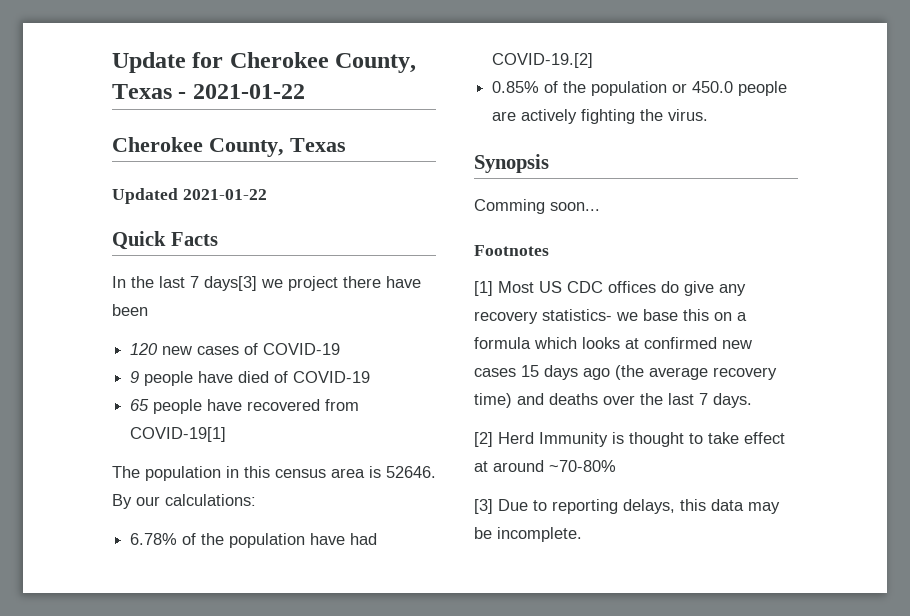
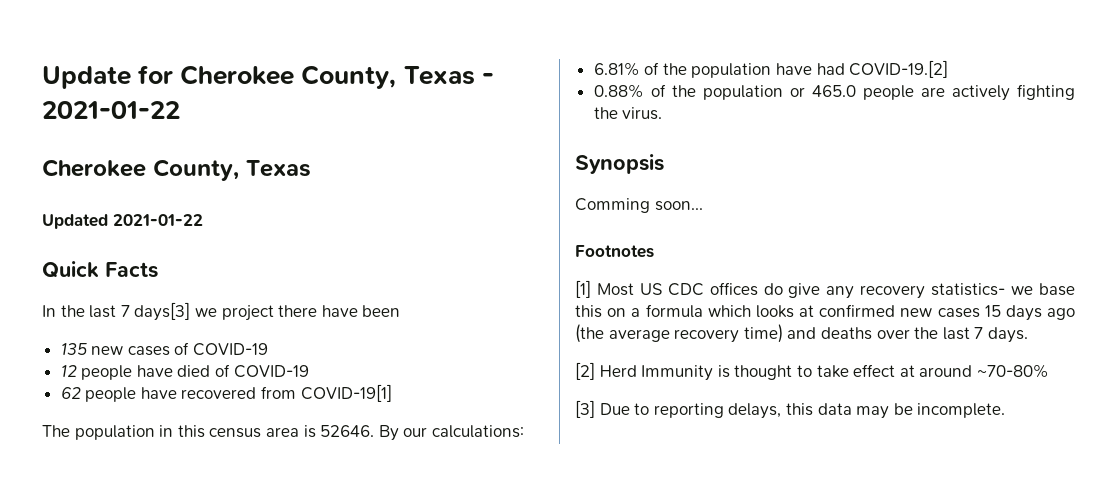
- 120 new cases of COVID-19
+ 135 new cases of COVID-19
- 9 people have died of COVID-19
+ 12 people have died of COVID-19
- 65 people have recovered from COVID-19[1]
+ 62 people have recovered from COVID-19[1]
- 6.78% of the population have had COVID-19.[2]
+ 6.81% of the population have had COVID-19.[2]
- 0.85% of the population or 450.0 people are actively fighting the virus.
+ 0.88% of the population or 465.0 people are actively fighting the virus.

